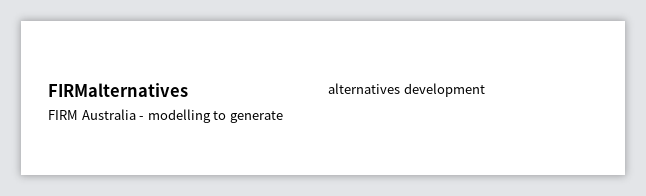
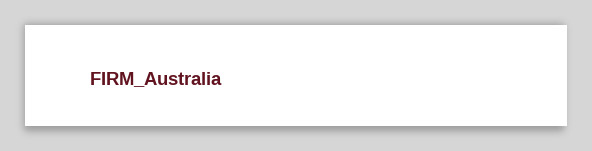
- FIRMalternatives
- FIRM Australia - modelling to generate alternatives development
+ FIRM_Australia

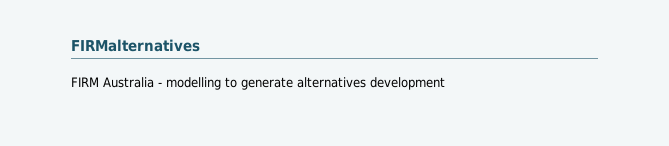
- FIRM_Australia
+ FIRMalternatives
+ FIRM Australia - modelling to generate alternatives development

